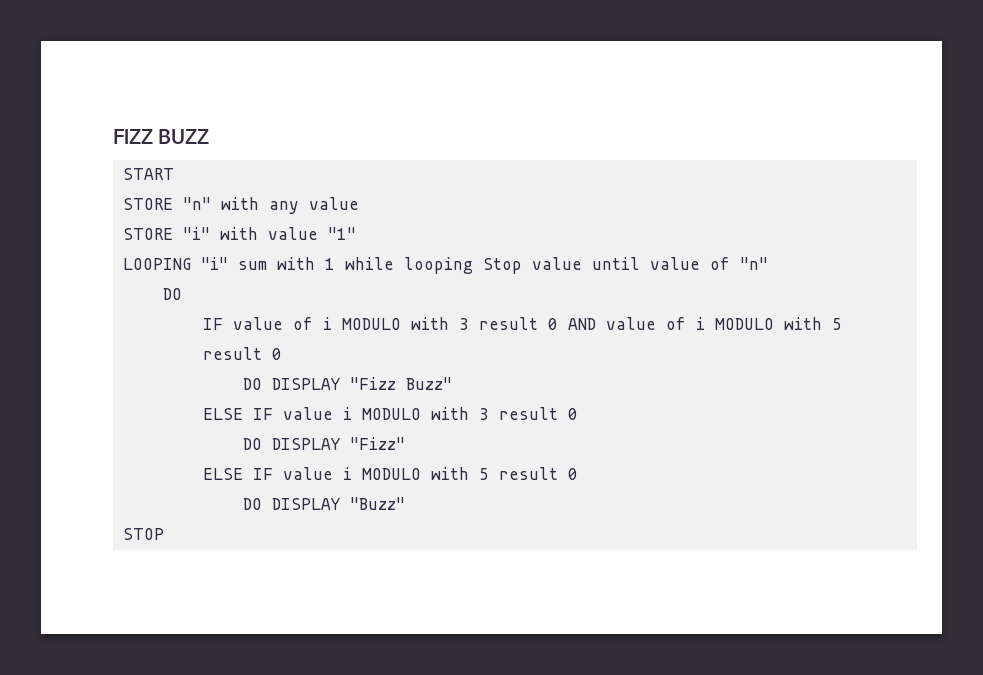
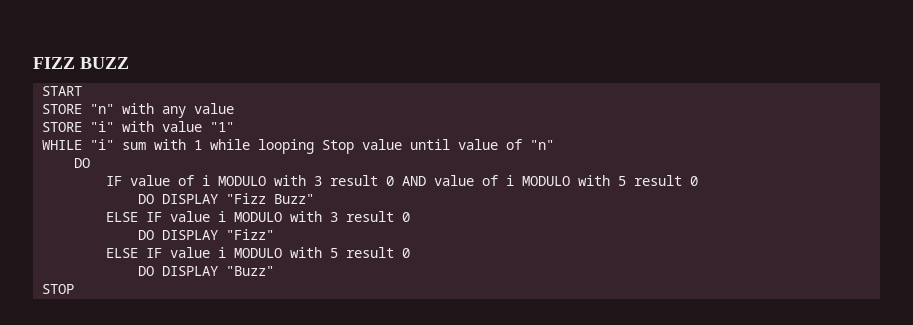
- LOOPING "i" sum with 1 while looping Stop value until value of "n"
+ WHILE "i" sum with 1 while looping Stop value until value of "n"

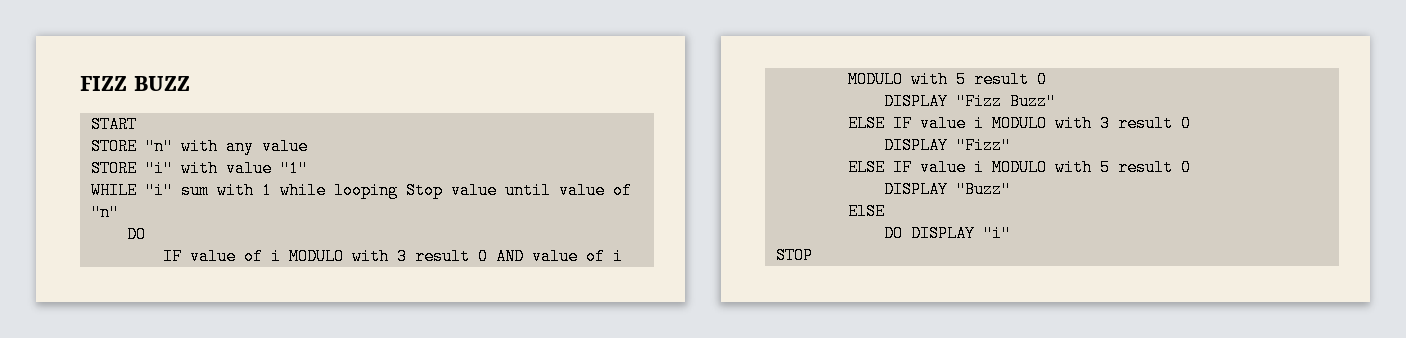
- DO DISPLAY "Fizz Buzz"
+ DISPLAY "Fizz Buzz"
- DO DISPLAY "Fizz"
+ DISPLAY "Fizz"
- DO DISPLAY "Buzz"
+ DISPLAY "Buzz"
+ ElSE
+ DO DISPLAY "i"

